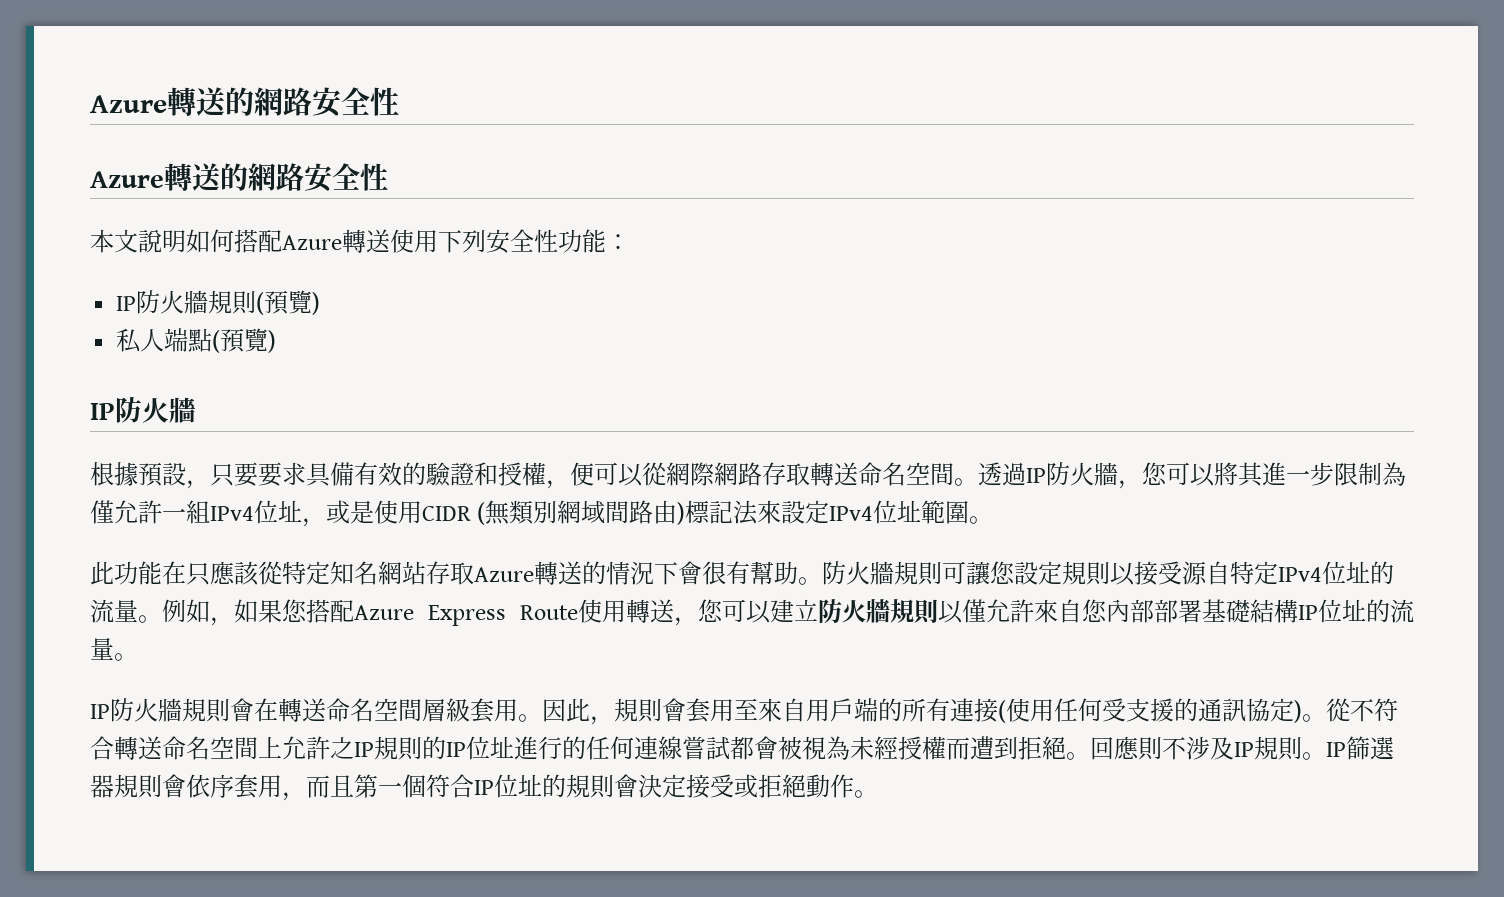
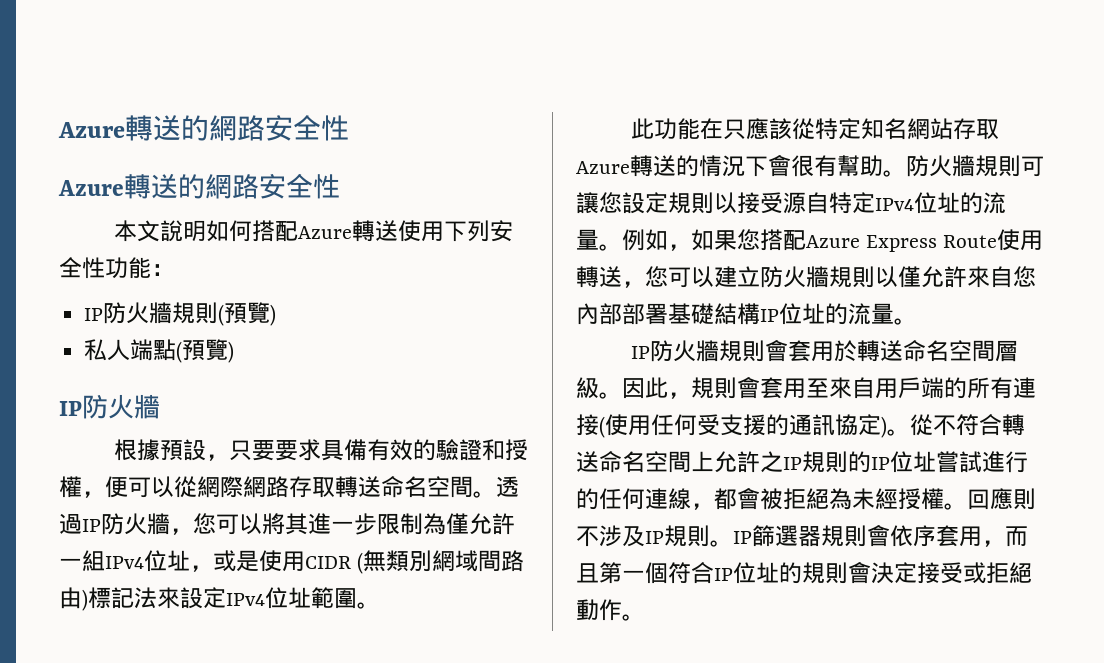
- IP防火牆規則會在轉送命名空間層級套用。
+ IP防火牆規則會套用於轉送命名空間層級。
- 從不符合轉送命名空間上允許之IP規則的IP位址進行的任何連線嘗試都會被視為未經授權而遭到拒絕。
+ 從不符合轉送命名空間上允許之IP規則的IP位址嘗試進行的任何連線，都會被拒絕為未經授權。

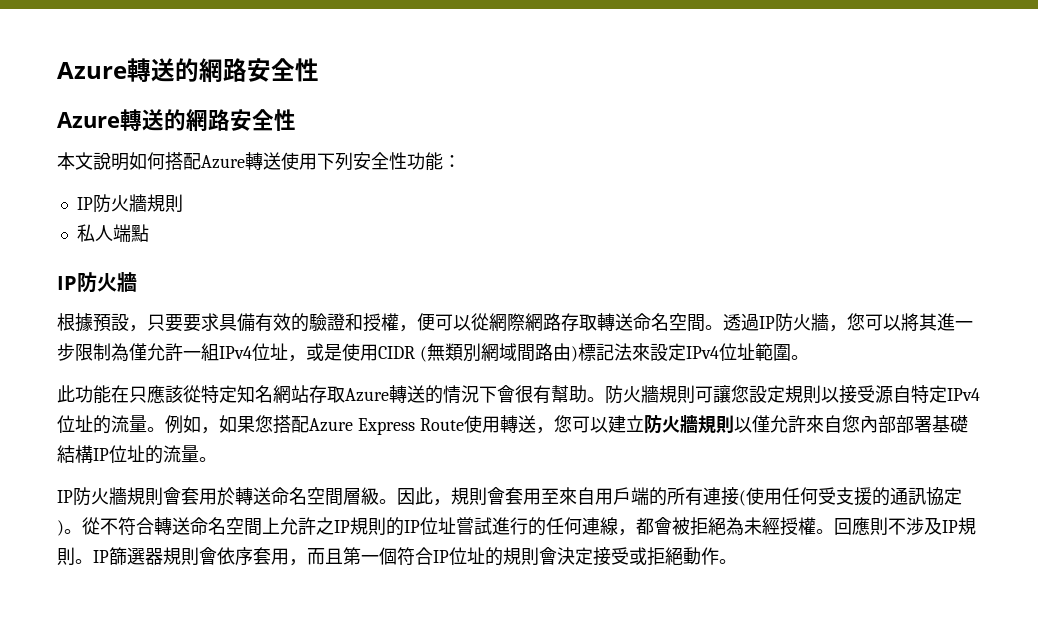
  本文說明如何搭配Azure轉送使用下列安全性功能：
- IP防火牆規則(預覽)
+ IP防火牆規則
- 私人端點(預覽)
+ 私人端點

